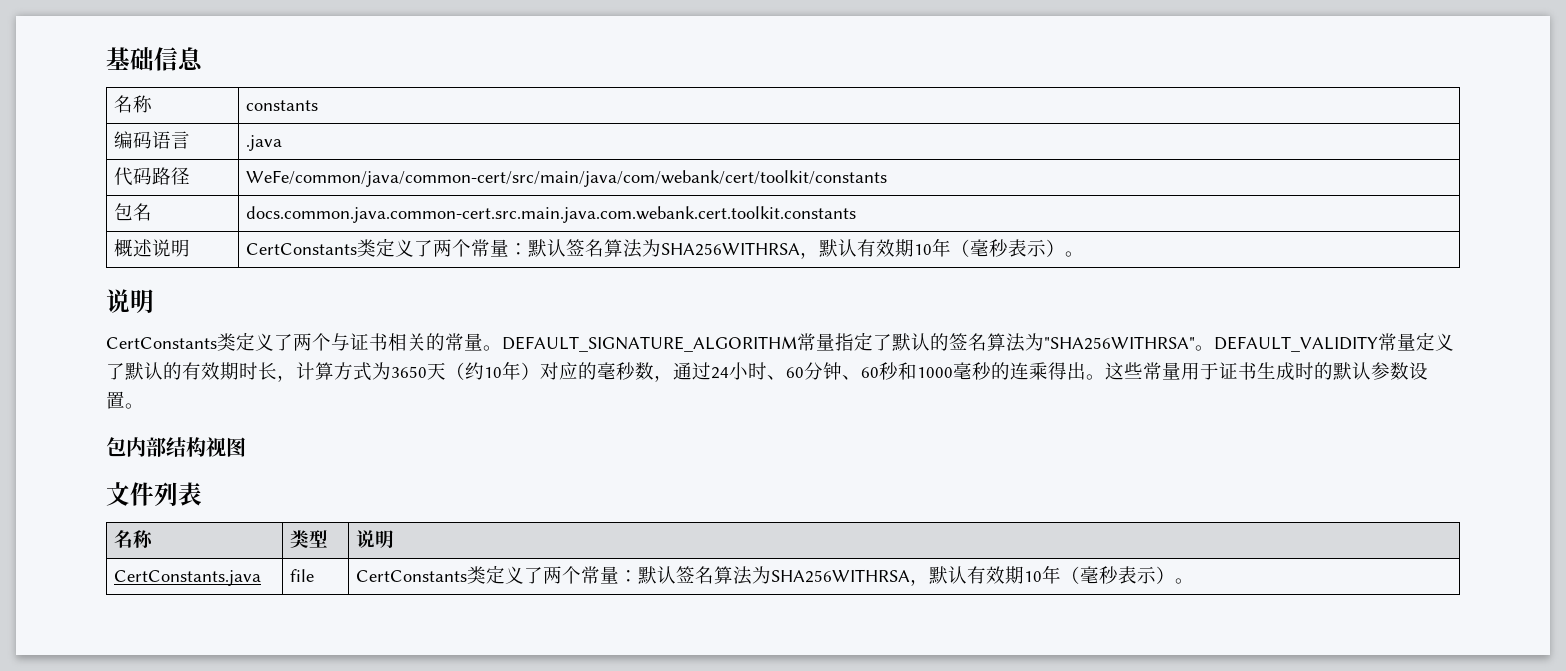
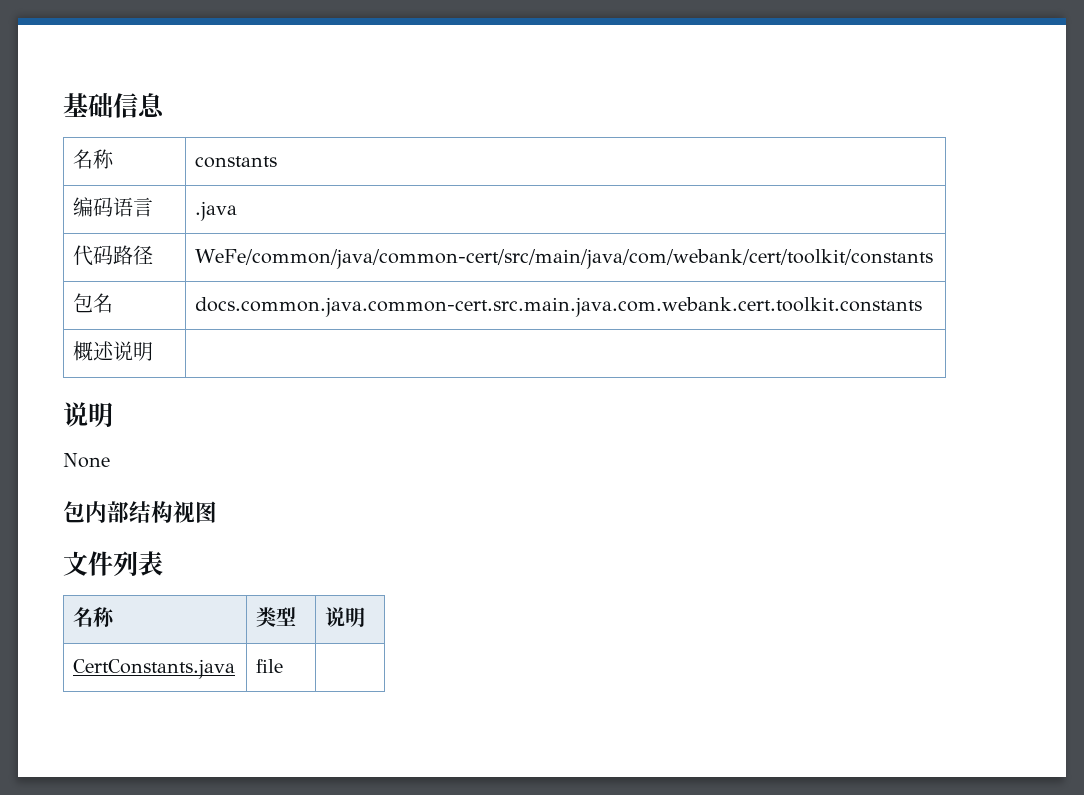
- 概述说明 | CertConstants类定义了两个常量：默认签名算法为SHA256WITHRSA，默认有效期10年（毫秒表示）。
+ 概述说明 |
  说明
- CertConstants类定义了两个与证书相关的常量。DEFAULT_SIGNATURE_ALGORITHM常量指定了默认的签名算法为"SHA256WITHRSA"。DEFAULT_VALIDITY常量定义了默认的有效期时长，计算方式为3650天（约10年）对应的毫秒数，通过24小时、60分钟、60秒和1000毫秒的连乘得出。这些常量用于证书生成时的默认参数设置。
+ None
- CertConstants.java | file | CertConstants类定义了两个常量：默认签名算法为SHA256WITHRSA，默认有效期10年（毫秒表示）。
+ CertConstants.java | file |

